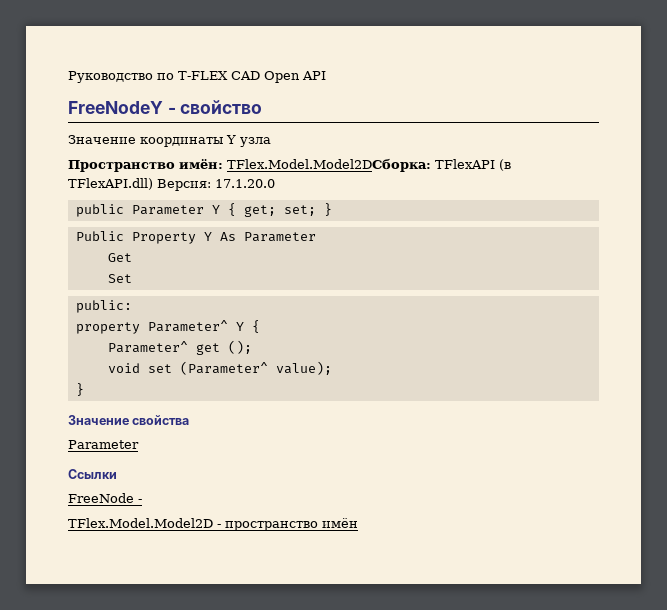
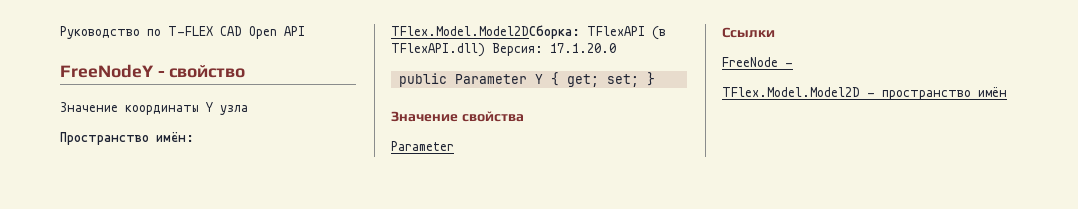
- Public Property Y As Parameter
- Get
- Set
- public:
- property Parameter^ Y {
- Parameter^ get ();
- void set (Parameter^ value);
- }

